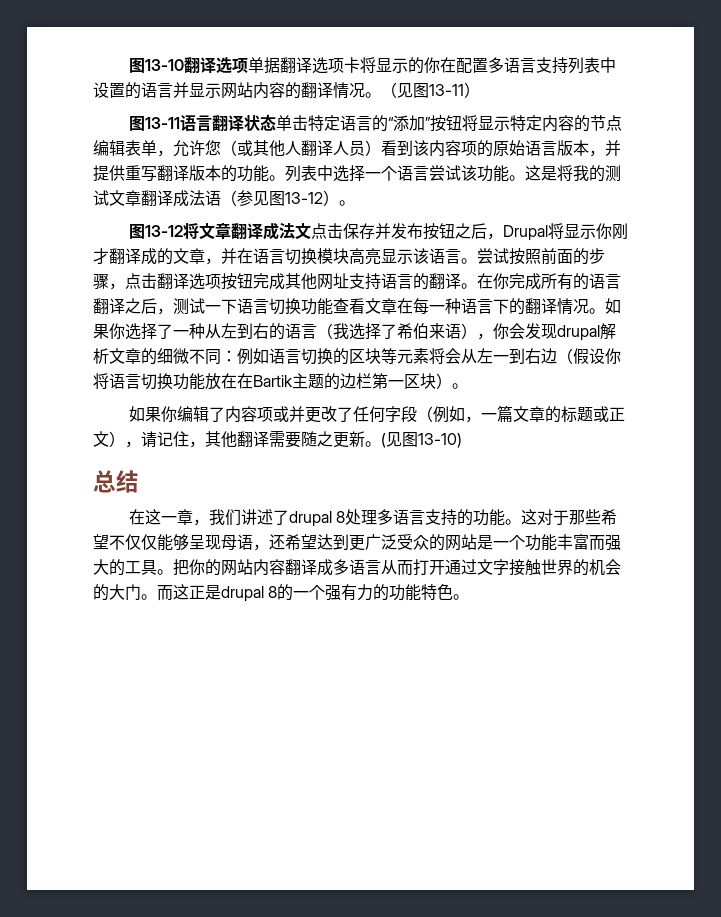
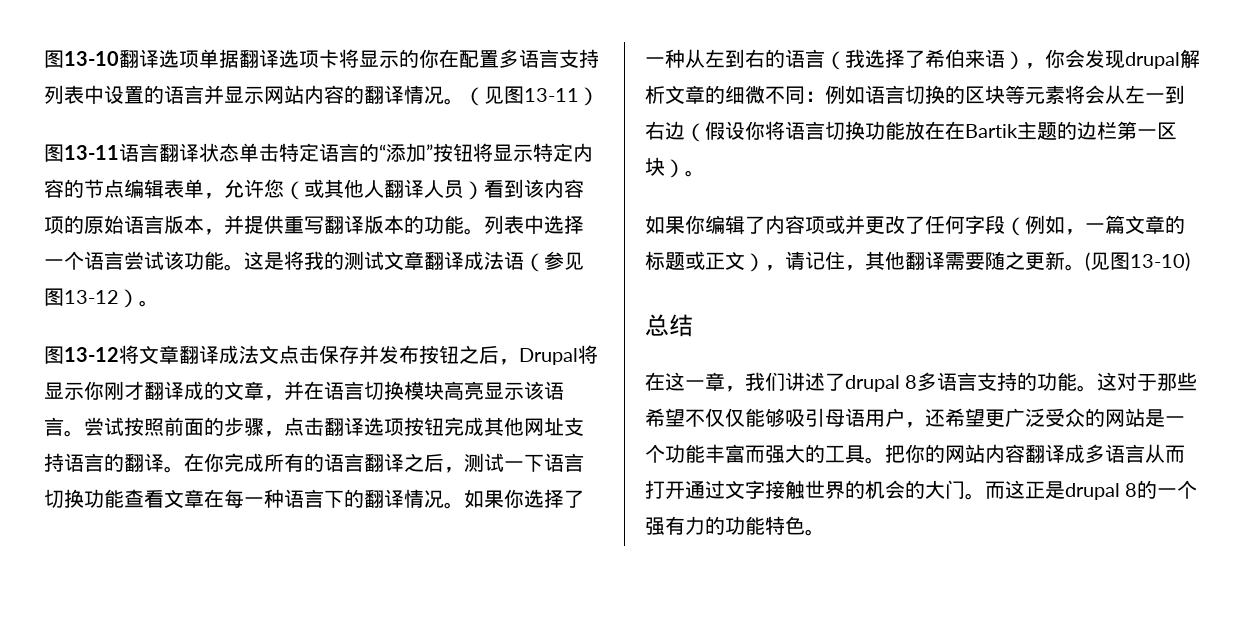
- 在这一章，我们讲述了drupal 8处理多语言支持的功能。
+ 在这一章，我们讲述了drupal 8多语言支持的功能。
- 这对于那些希望不仅仅能够呈现母语，还希望达到更广泛受众的网站是一个功能丰富而强大的工具。
+ 这对于那些希望不仅仅能够吸引母语用户，还希望更广泛受众的网站是一个功能丰富而强大的工具。

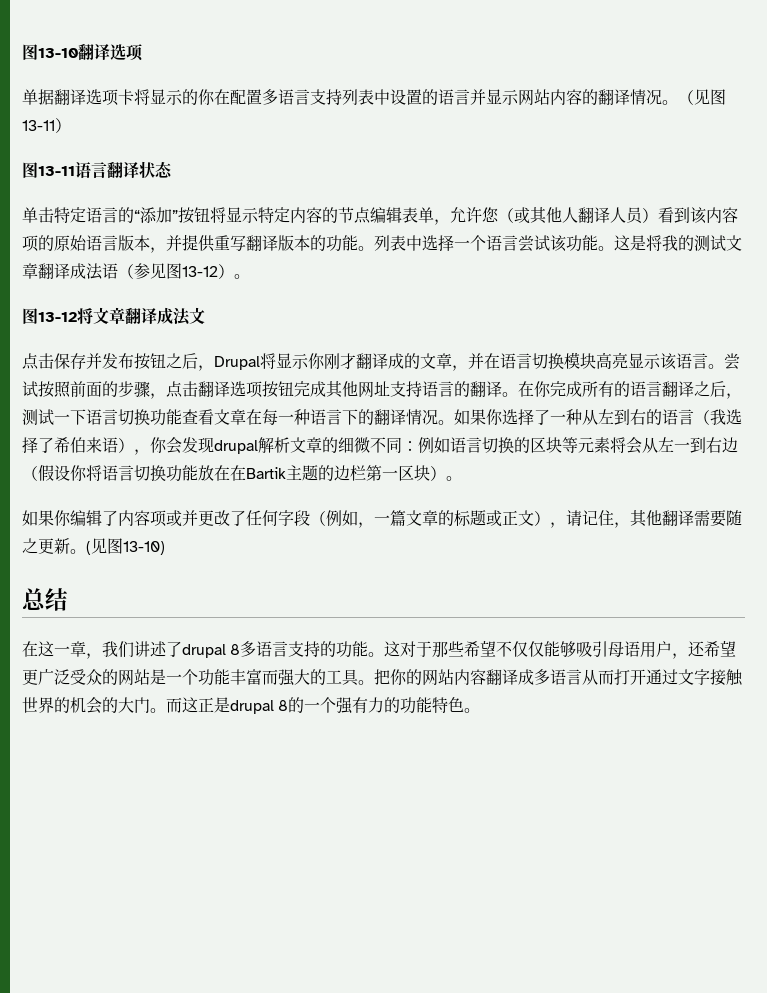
- 图13-10翻译选项单据翻译选项卡将显示的你在配置多语言支持列表中设置的语言并显示网站内容的翻译情况。
+ 图13-10翻译选项
+ 单据翻译选项卡将显示的你在配置多语言支持列表中设置的语言并显示网站内容的翻译情况。
- 图13-11语言翻译状态单击特定语言的“添加”按钮将显示特定内容的节点编辑表单，允许您（或其他人翻译人员）看到该内容项的原始语言版本，并提供重写翻译版本的功能。
+ 图13-11语言翻译状态
+ 单击特定语言的“添加”按钮将显示特定内容的节点编辑表单，允许您（或其他人翻译人员）看到该内容项的原始语言版本，并提供重写翻译版本的功能。
- 图13-12将文章翻译成法文点击保存并发布按钮之后，Drupal将显示你刚才翻译成的文章，并在语言切换模块高亮显示该语言。
+ 图13-12将文章翻译成法文
+ 点击保存并发布按钮之后，Drupal将显示你刚才翻译成的文章，并在语言切换模块高亮显示该语言。

